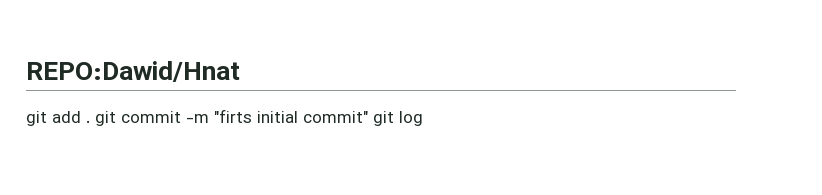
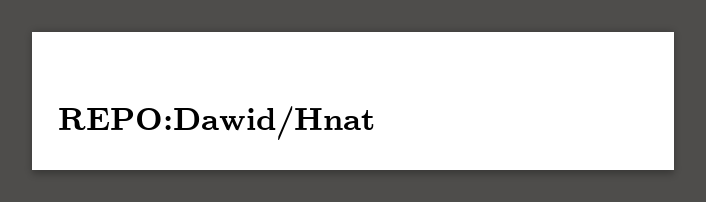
- git add . git commit -m "firts initial commit" git log

